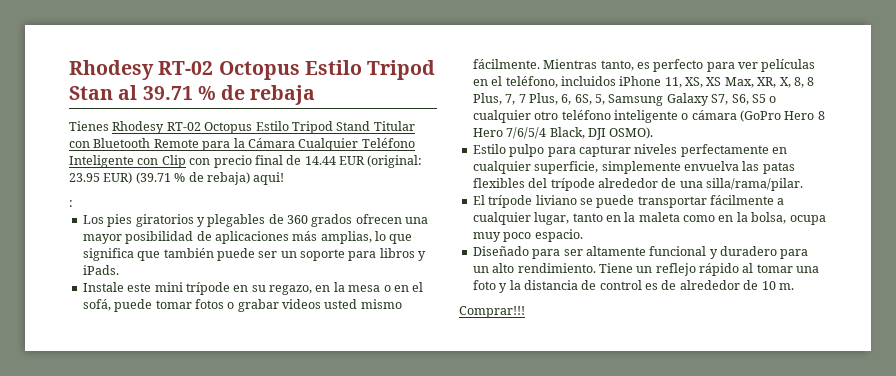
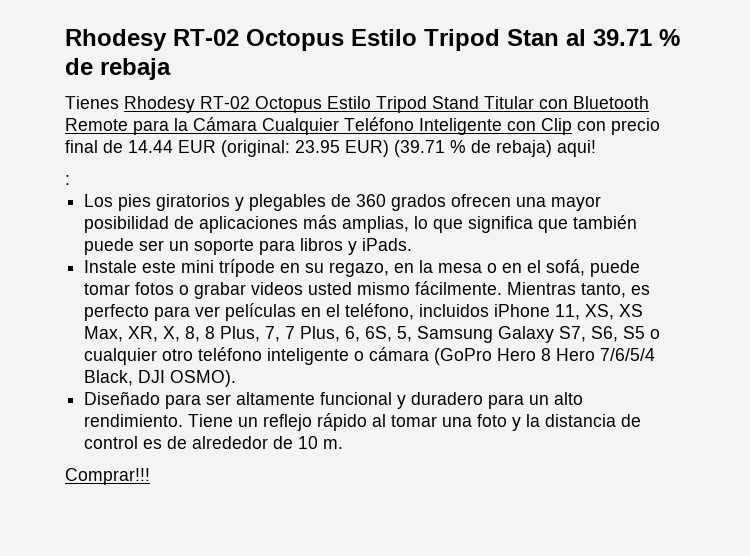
- Estilo pulpo para capturar niveles perfectamente en cualquier superficie, simplemente envuelva las patas flexibles del trípode alrededor de una silla/rama/pilar.
- El trípode liviano se puede transportar fácilmente a cualquier lugar, tanto en la maleta como en la bolsa, ocupa muy poco espacio.

